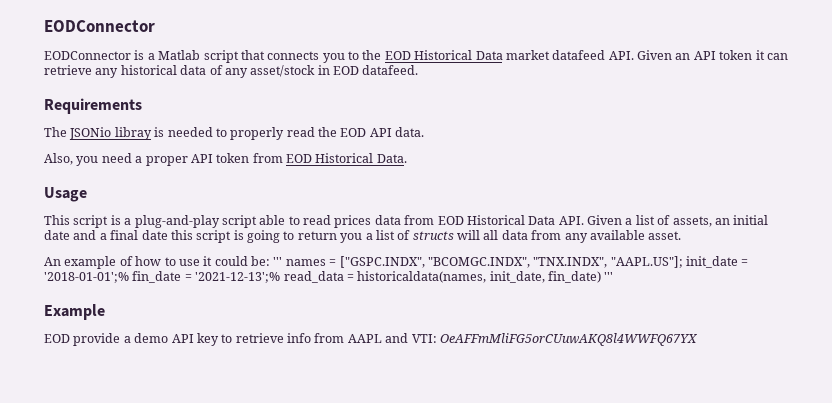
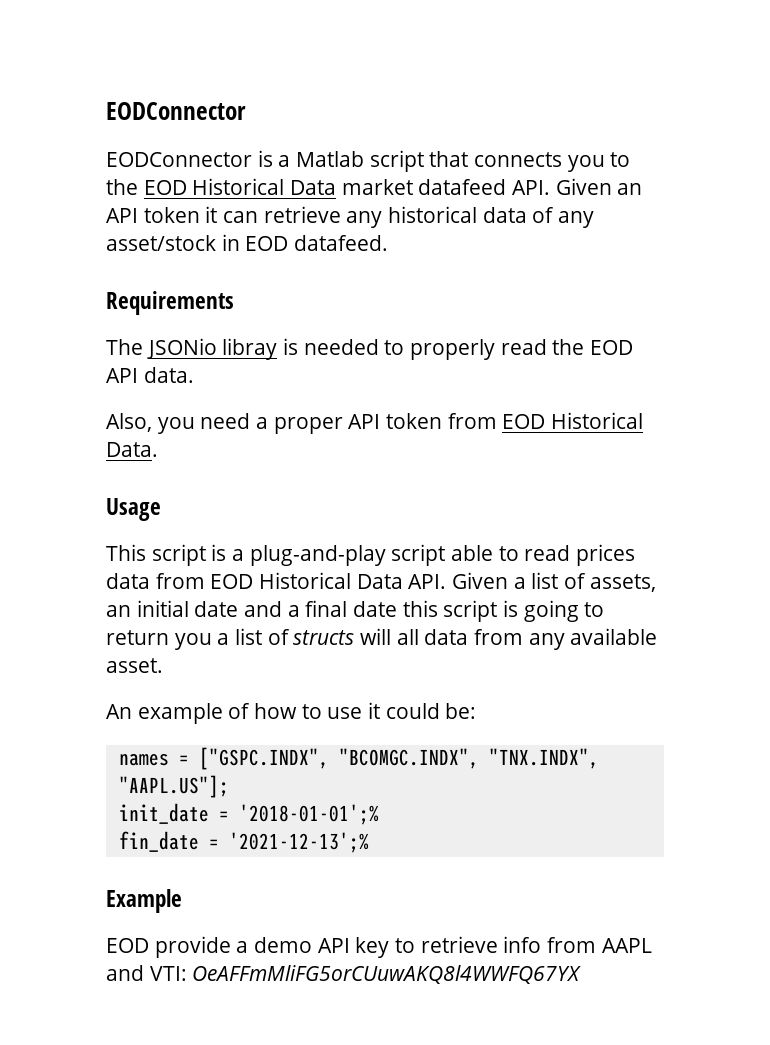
- An example of how to use it could be: ''' names = ["GSPC.INDX", "BCOMGC.INDX", "TNX.INDX", "AAPL.US"]; init_date = '2018-01-01';% fin_date = '2021-12-13';% read_data = historicaldata(names, init_date, fin_date) '''
+ An example of how to use it could be:
+ names = ["GSPC.INDX", "BCOMGC.INDX", "TNX.INDX", "AAPL.US"];
+ init_date = '2018-01-01';%
+ fin_date = '2021-12-13';%

